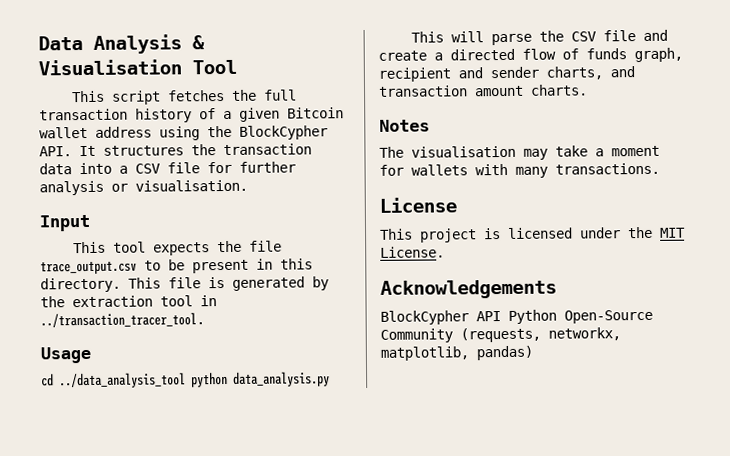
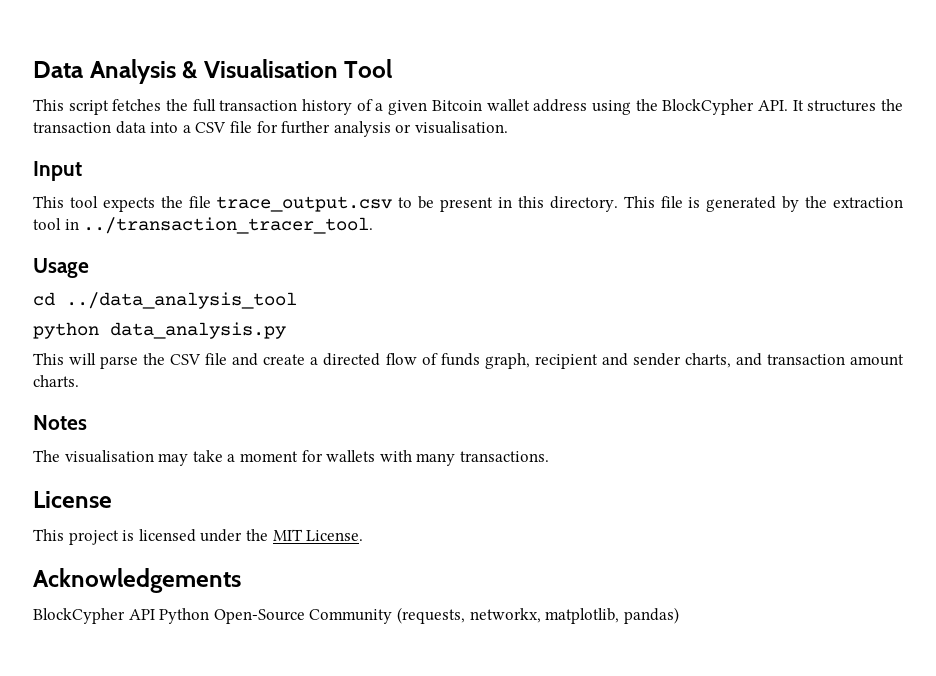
- cd ../data_analysis_tool python data_analysis.py
+ cd ../data_analysis_tool
+ python data_analysis.py

